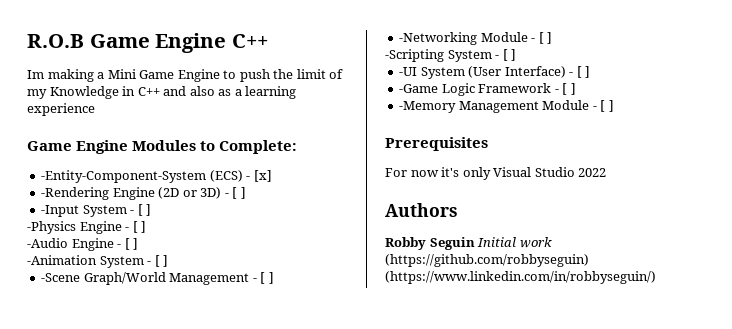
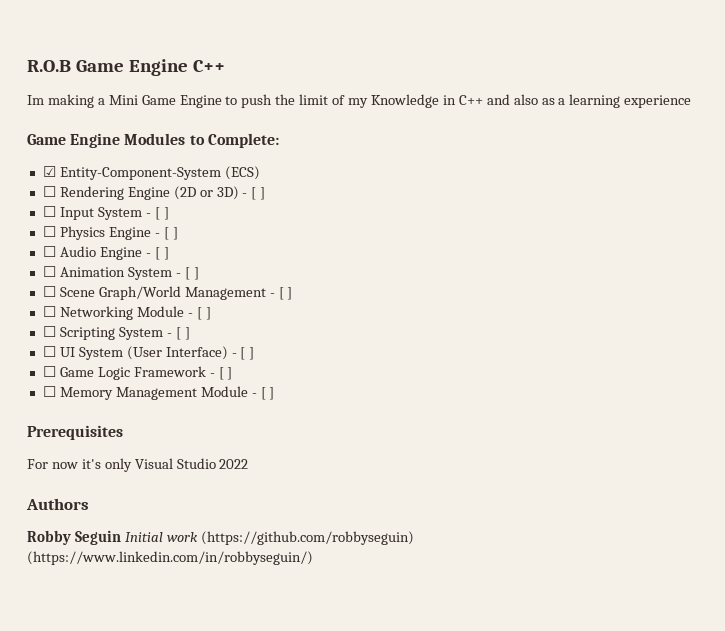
- -Entity-Component-System (ECS) - [x]
- -Rendering Engine (2D or 3D) - [ ]
+ ☑ Entity-Component-System (ECS)
+ ☐ Rendering Engine (2D or 3D) - [ ]
- -Input System - [ ]
- -Physics Engine - [ ]
- -Audio Engine - [ ]
- -Animation System - [ ]
- -Scene Graph/World Management - [ ]
+ ☐ Input System - [ ]
+ ☐ Physics Engine - [ ]
+ ☐ Audio Engine - [ ]
+ ☐ Animation System - [ ]
+ ☐ Scene Graph/World Management - [ ]
- -Networking Module - [ ]
- -Scripting System - [ ]
- -UI System (User Interface) - [ ]
+ ☐ Networking Module - [ ]
+ ☐ Scripting System - [ ]
+ ☐ UI System (User Interface) - [ ]
- -Game Logic Framework - [ ]
+ ☐ Game Logic Framework - [ ]
- -Memory Management Module - [ ]
+ ☐ Memory Management Module - [ ]

